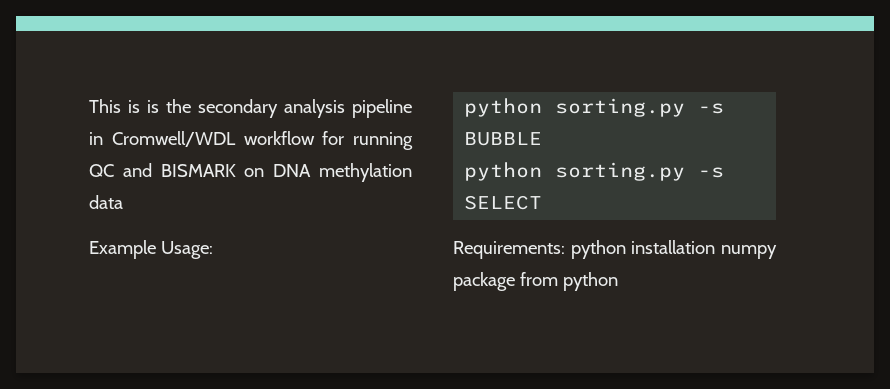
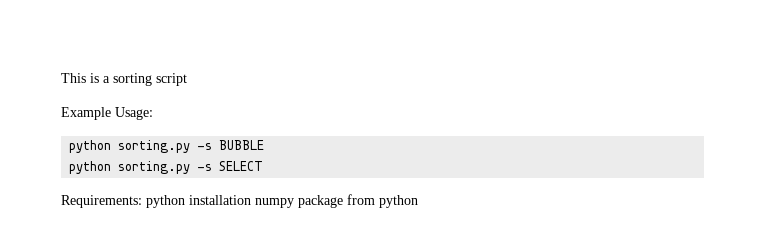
- This is is the secondary analysis pipeline in Cromwell/WDL workflow for running QC and BISMARK on DNA methylation data
+ This is a sorting script

